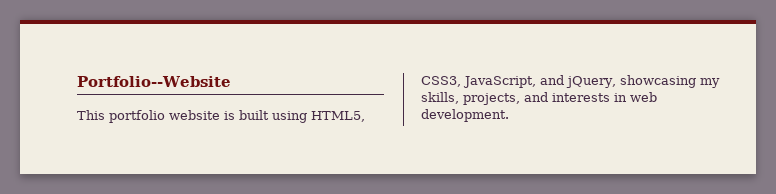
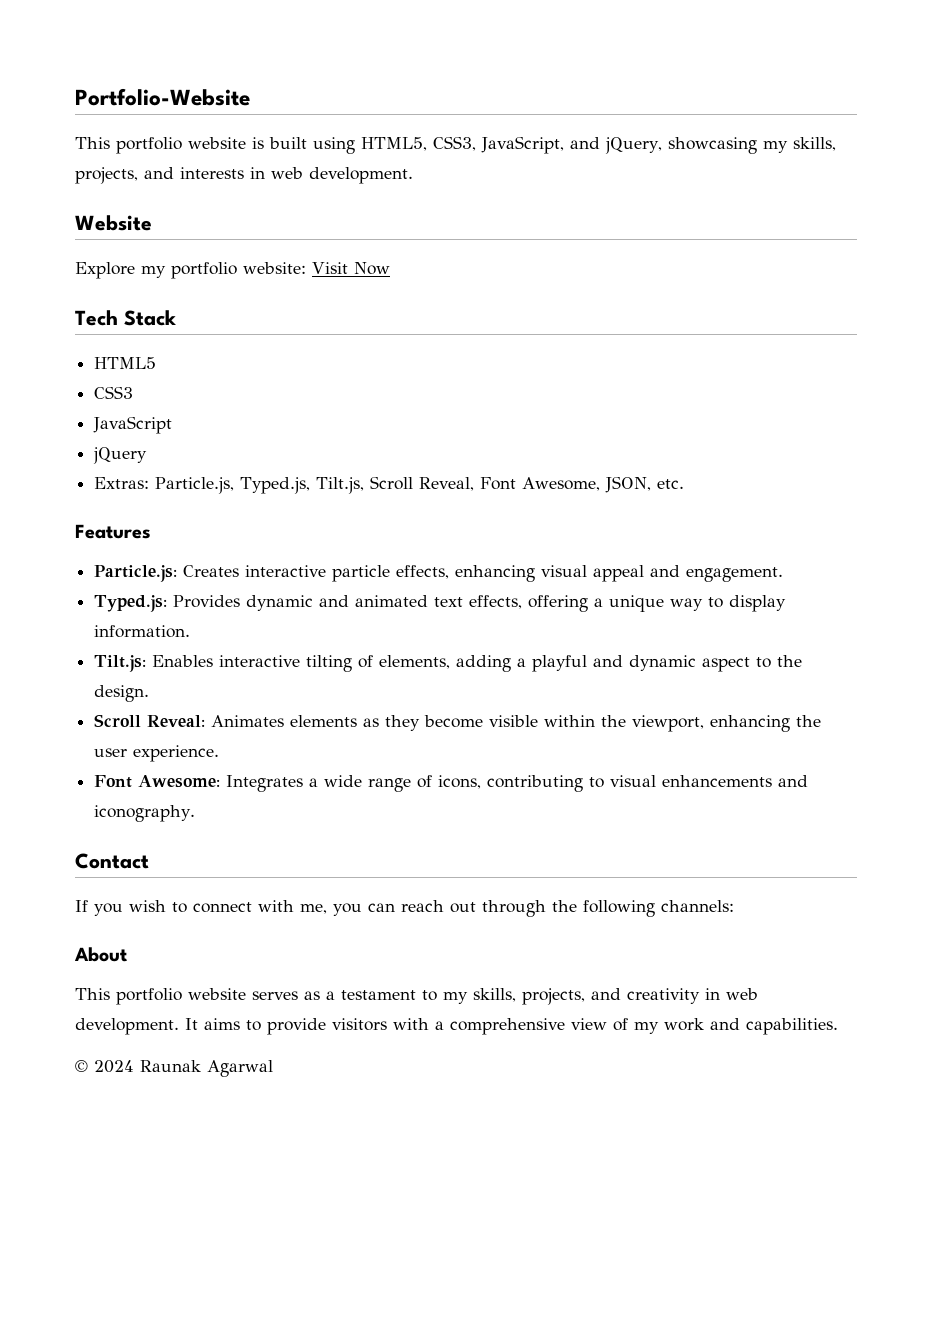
- Portfolio--Website
+ Portfolio-Website
+ Website
+ Explore my portfolio website: Visit Now
+ Tech Stack
+ HTML5
+ CSS3
+ JavaScript
+ jQuery
+ Extras: Particle.js, Typed.js, Tilt.js, Scroll Reveal, Font Awesome, JSON, etc.
+ Features
+ Particle.js: Creates interactive particle effects, enhancing visual appeal and engagement.
+ Typed.js: Provides dynamic and animated text effects, offering a unique way to display information.
+ Tilt.js: Enables interactive tilting of elements, adding a playful and dynamic aspect to the design.
+ Scroll Reveal: Animates elements as they become visible within the viewport, enhancing the user experience.
+ Font Awesome: Integrates a wide range of icons, contributing to visual enhancements and iconography.
+ Contact
+ If you wish to connect with me, you can reach out through the following channels:
+ About
+ This portfolio website serves as a testament to my skills, projects, and creativity in web development. It aims to provide visitors with a comprehensive view of my work and capabilities.
+ © 2024 Raunak Agarwal

